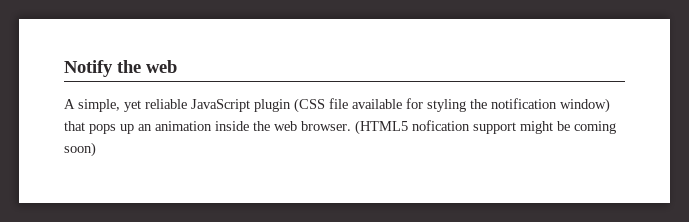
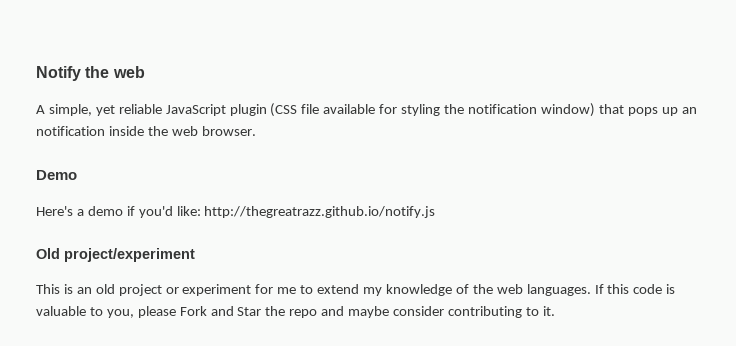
- A simple, yet reliable JavaScript plugin (CSS file available for styling the notification window) that pops up an animation inside the web browser. (HTML5 nofication support might be coming soon)
+ A simple, yet reliable JavaScript plugin (CSS file available for styling the notification window) that pops up an notification inside the web browser.
+ Demo
+ Here's a demo if you'd like: http://thegreatrazz.github.io/notify.js
+ Old project/experiment
+ This is an old project or experiment for me to extend my knowledge of the web languages. If this code is valuable to you, please Fork and Star the repo and maybe consider contributing to it.

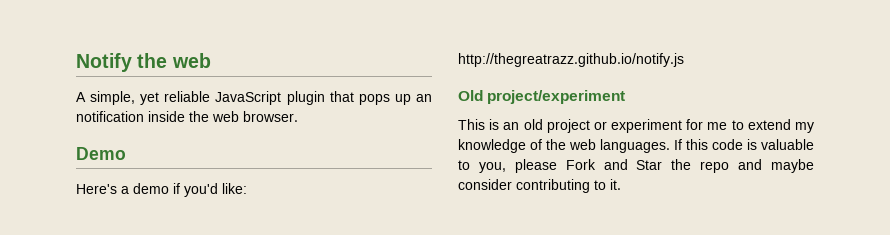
- A simple, yet reliable JavaScript plugin (CSS file available for styling the notification window) that pops up an notification inside the web browser.
+ A simple, yet reliable JavaScript plugin that pops up an notification inside the web browser.

